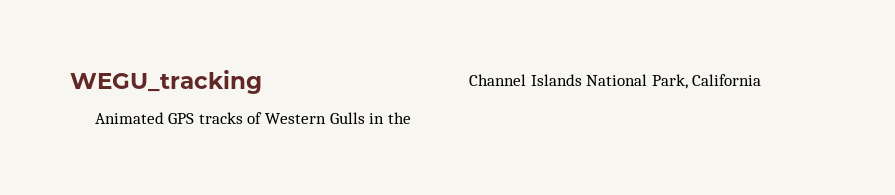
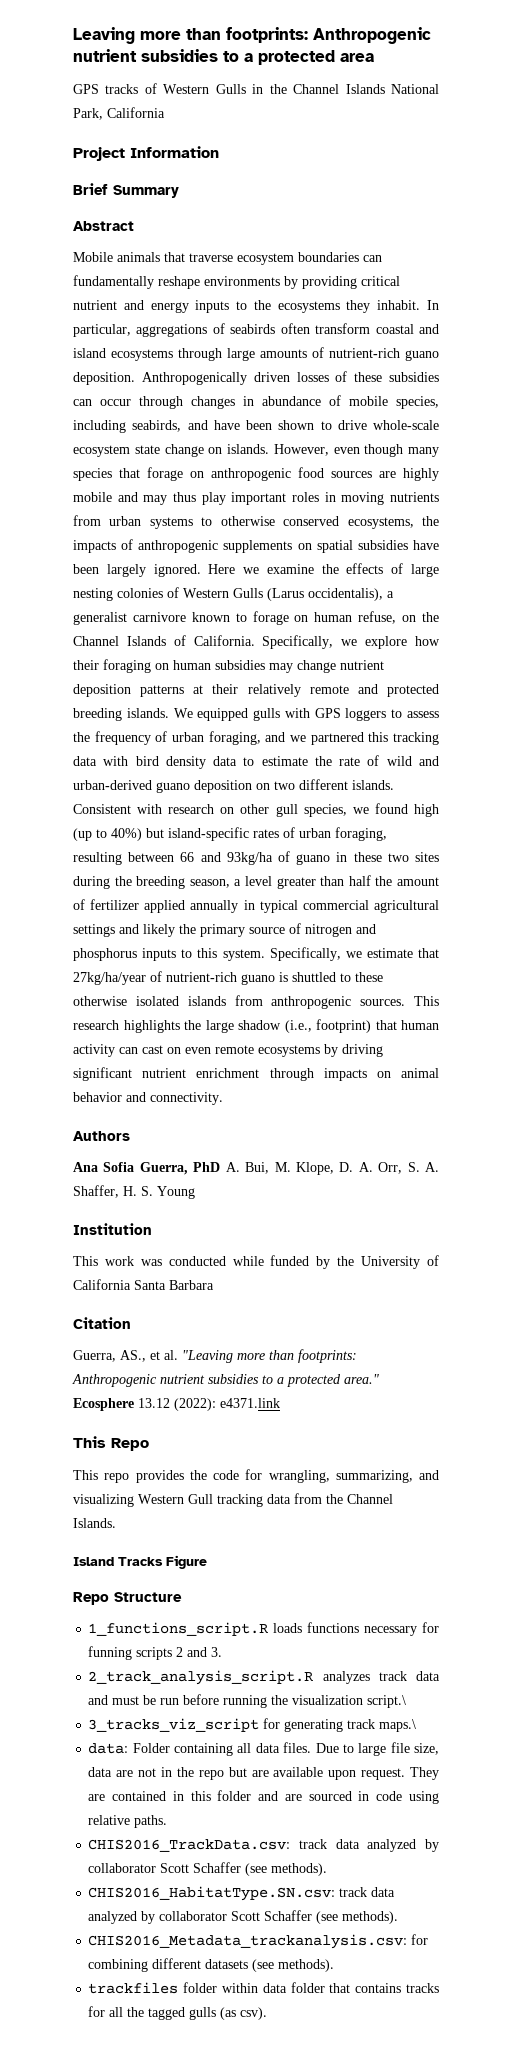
- WEGU_tracking
- Animated GPS tracks of Western Gulls in the Channel Islands National Park, California
+ Leaving more than footprints: Anthropogenic nutrient subsidies to a protected area
+ GPS tracks of Western Gulls in the Channel Islands National Park, California
+ Project Information
+ Brief Summary
+ Abstract
+ Mobile animals that traverse ecosystem boundaries can fundamentally reshape environments by providing critical nutrient and energy inputs to the ecosystems they inhabit. In particular, aggregations of seabirds often transform coastal and island ecosystems through large amounts of nutrient-rich guano deposition. Anthropogenically driven losses of these subsidies can occur through changes in abundance of mobile species, including seabirds, and have been shown to drive whole-scale ecosystem state change on islands. However, even though many species that forage on anthropogenic food sources are highly mobile and may thus play important roles in moving nutrients from urban systems to otherwise conserved ecosystems, the impacts of anthropogenic supplements on spatial subsidies have been largely ignored. Here we examine the effects of large nesting colonies of Western Gulls (Larus occidentalis), a generalist carnivore known to forage on human refuse, on the Channel Islands of California. Specifically, we explore how their foraging on human subsidies may change nutrient deposition patterns at their relatively remote and protected breeding islands. We equipped gulls with GPS loggers to assess the frequency of urban foraging, and we partnered this tracking data with bird density data to estimate the rate of wild and urban-derived guano deposition on two different islands. Consistent with research on other gull species, we found high (up to 40%) but island-specific rates of urban foraging, resulting between 66 and 93kg/ha of guano in these two sites during the breeding season, a level greater than half the amount of fertilizer applied annually in typical commercial agricultural settings and likely the primary source of nitrogen and phosphorus inputs to this system. Specifically, we estimate that 27kg/ha/year of nutrient-rich guano is shuttled to these otherwise isolated islands from anthropogenic sources. This research highlights the large shadow (i.e., footprint) that human activity can cast on even remote ecosystems by driving significant nutrient enrichment through impacts on animal behavior and connectivity.
+ Authors
+ Ana Sofia Guerra, PhD A. Bui, M. Klope, D. A. Orr, S. A. Shaffer, H. S. Young
+ Institution
+ This work was conducted while funded by the University of California Santa Barbara
+ Citation
+ Guerra, AS., et al. "Leaving more than footprints: Anthropogenic nutrient subsidies to a protected area." Ecosphere 13.12 (2022): e4371.link
+ This Repo
+ This repo provides the code for wrangling, summarizing, and visualizing Western Gull tracking data from the Channel Islands.
+ Island Tracks Figure
+ Repo Structure
+ 1_functions_script.R loads functions necessary for funning scripts 2 and 3.
+ 2_track_analysis_script.R analyzes track data and must be run before running the visualization script.\
+ 3_tracks_viz_script for generating track maps.\
+ data: Folder containing all data files. Due to large file size, data are not in the repo but are available upon request. They are contained in this folder and are sourced in code using relative paths.
+ CHIS2016_TrackData.csv: track data analyzed by collaborator Scott Schaffer (see methods).
+ CHIS2016_HabitatType.SN.csv: track data analyzed by collaborator Scott Schaffer (see methods).
+ CHIS2016_Metadata_trackanalysis.csv: for combining different datasets (see methods).
+ trackfiles folder within data folder that contains tracks for all the tagged gulls (as csv).

